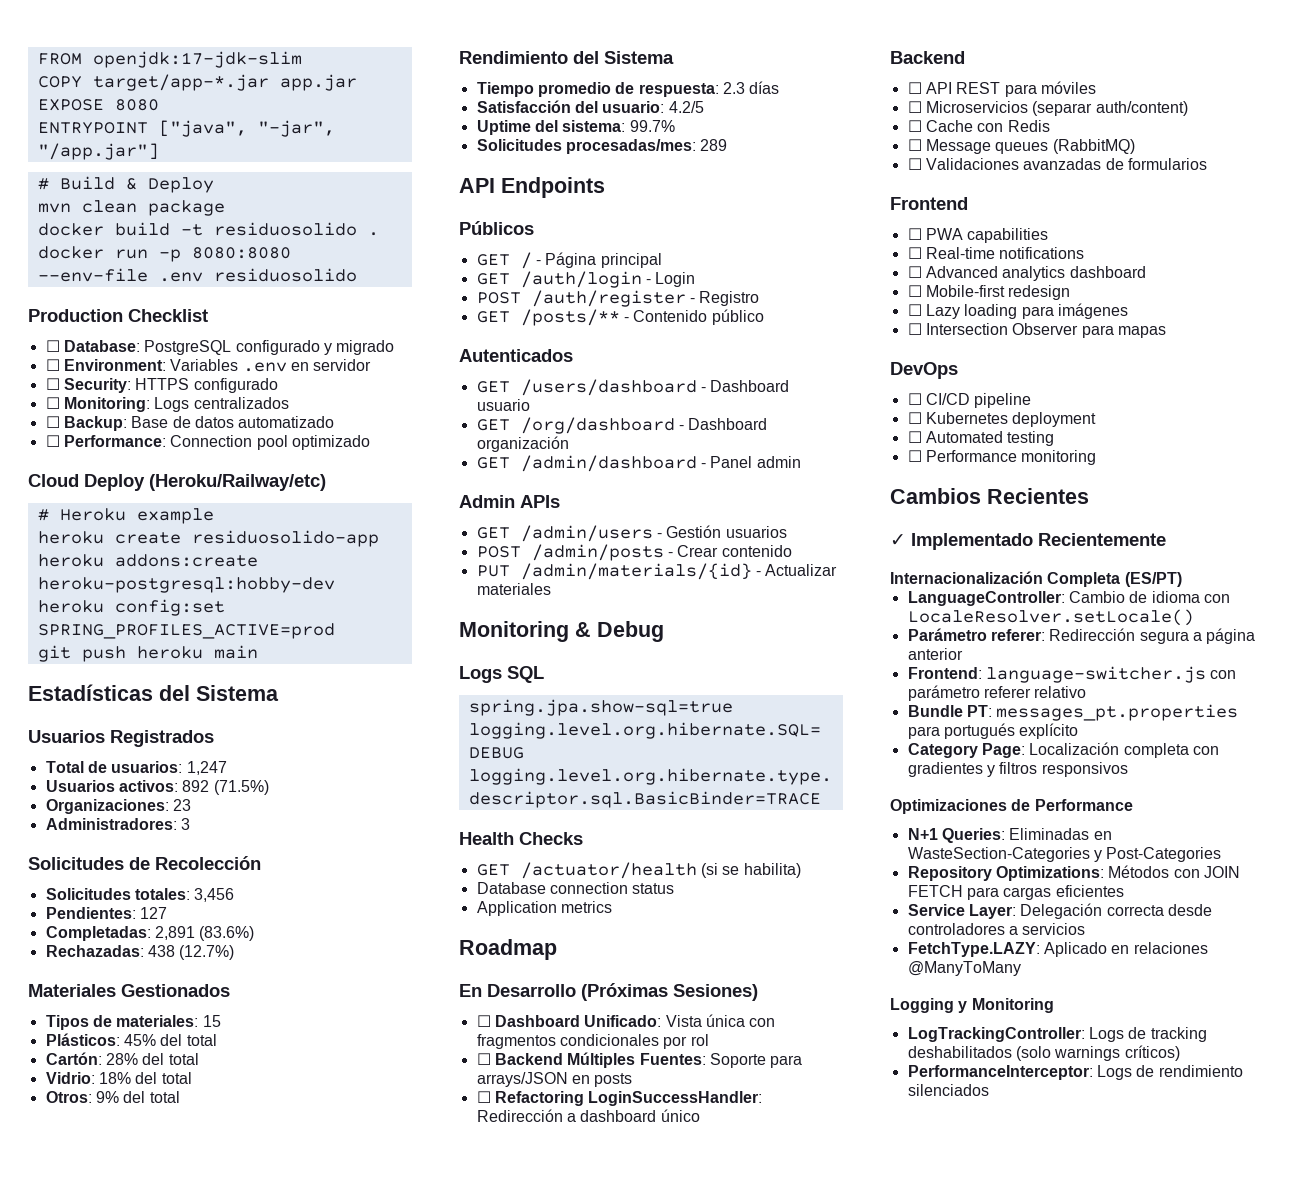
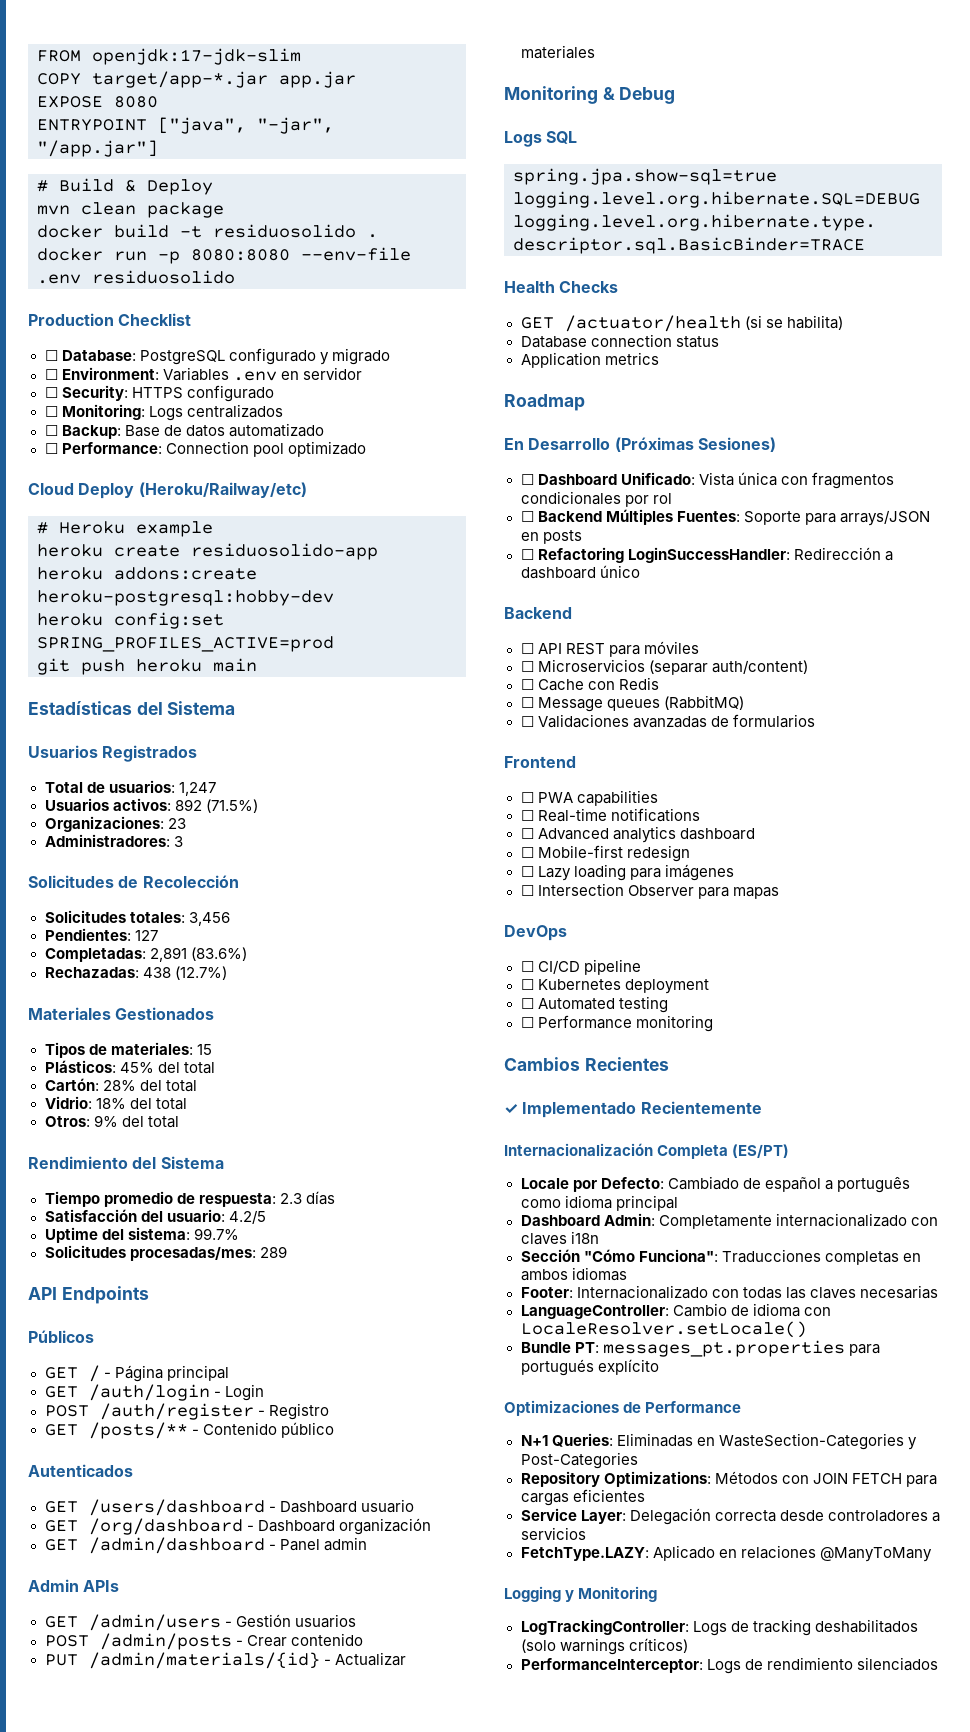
+ Locale por Defecto: Cambiado de español a português como idioma principal
+ Dashboard Admin: Completamente internacionalizado con claves i18n
+ Sección "Cómo Funciona": Traducciones completas en ambos idiomas
+ Footer: Internacionalizado con todas las claves necesarias
- Parámetro referer: Redirección segura a página anterior
- Frontend: language-switcher.js con parámetro referer relativo
- Category Page: Localización completa con gradientes y filtros responsivos

